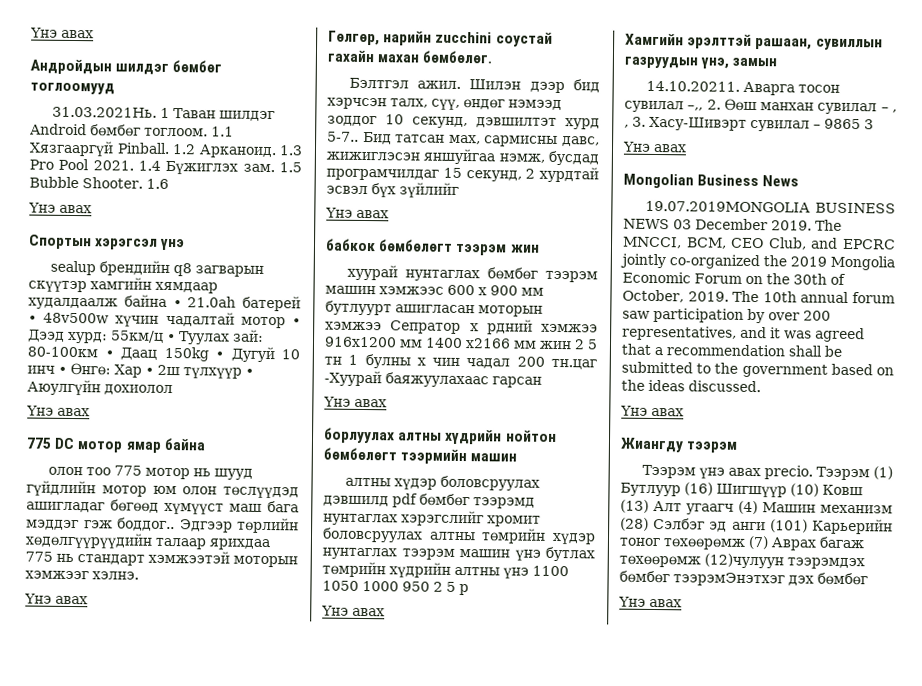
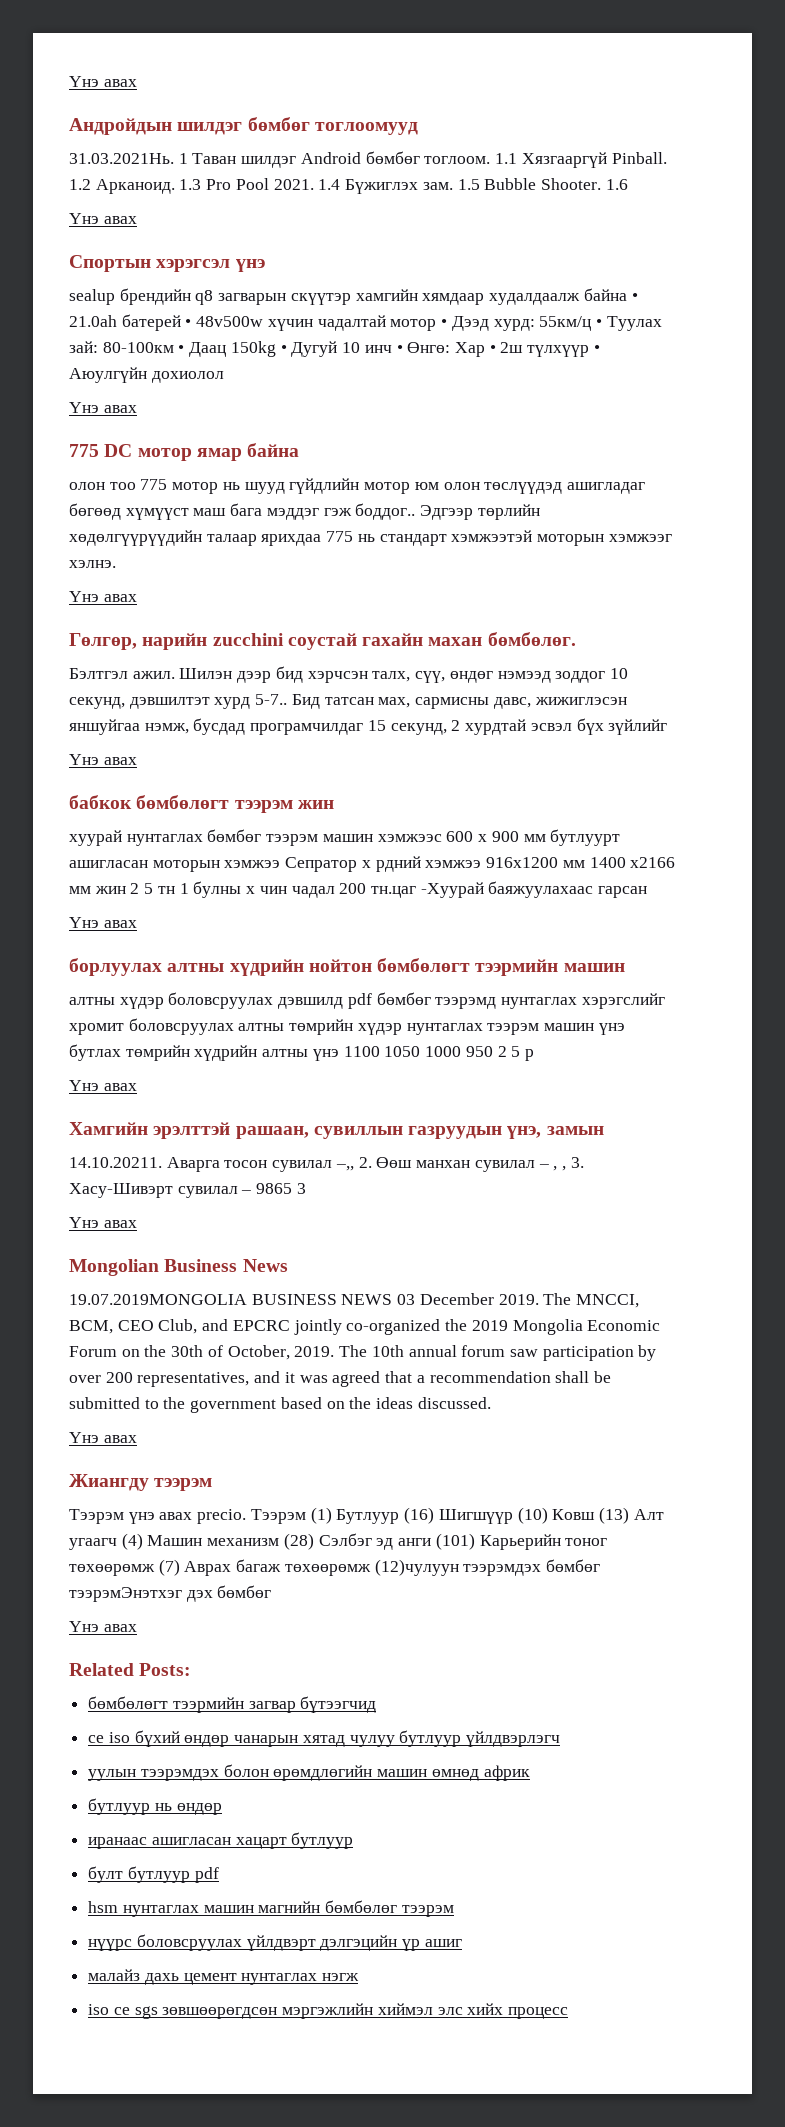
+ Related Posts:
+ бөмбөлөгт тээрмийн загвар бүтээгчид
+ ce iso бүхий өндөр чанарын хятад чулуу бутлуур үйлдвэрлэгч
+ уулын тээрэмдэх болон өрөмдлөгийн машин өмнөд африк
+ бутлуур нь өндөр
+ иранаас ашигласан хацарт бутлуур
+ булт бутлуур pdf
+ hsm нунтаглах машин магнийн бөмбөлөг тээрэм
+ нүүрс боловсруулах үйлдвэрт дэлгэцийн үр ашиг
+ малайз дахь цемент нунтаглах нэгж
+ iso ce sgs зөвшөөрөгдсөн мэргэжлийн хиймэл элс хийх процесс

